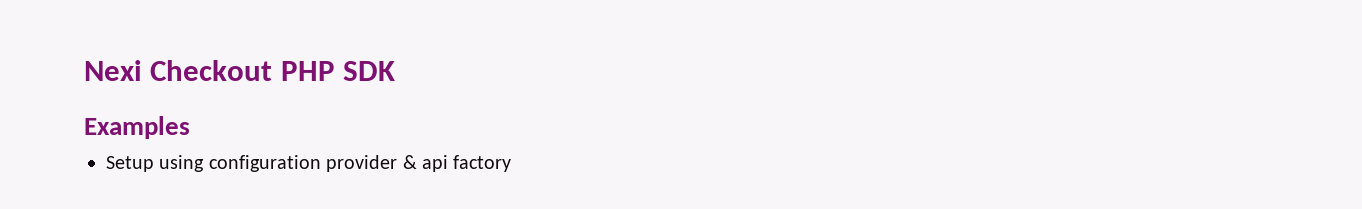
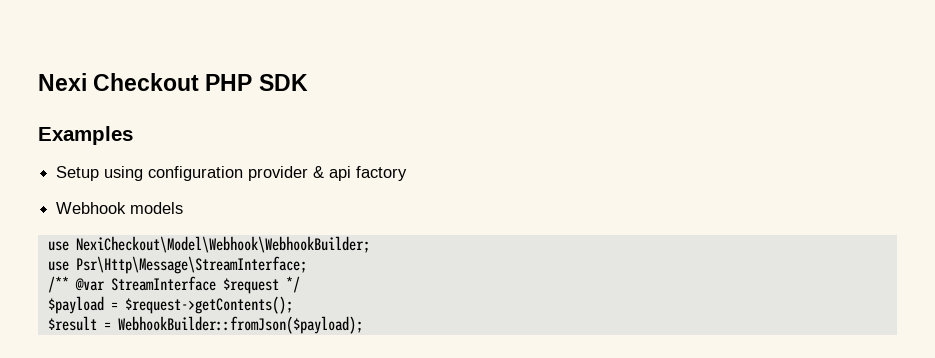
+ Webhook models
+ use NexiCheckout\Model\Webhook\WebhookBuilder;
+ use Psr\Http\Message\StreamInterface;
+ /** @var StreamInterface $request */
+ $payload = $request->getContents();
+ $result = WebhookBuilder::fromJson($payload);

